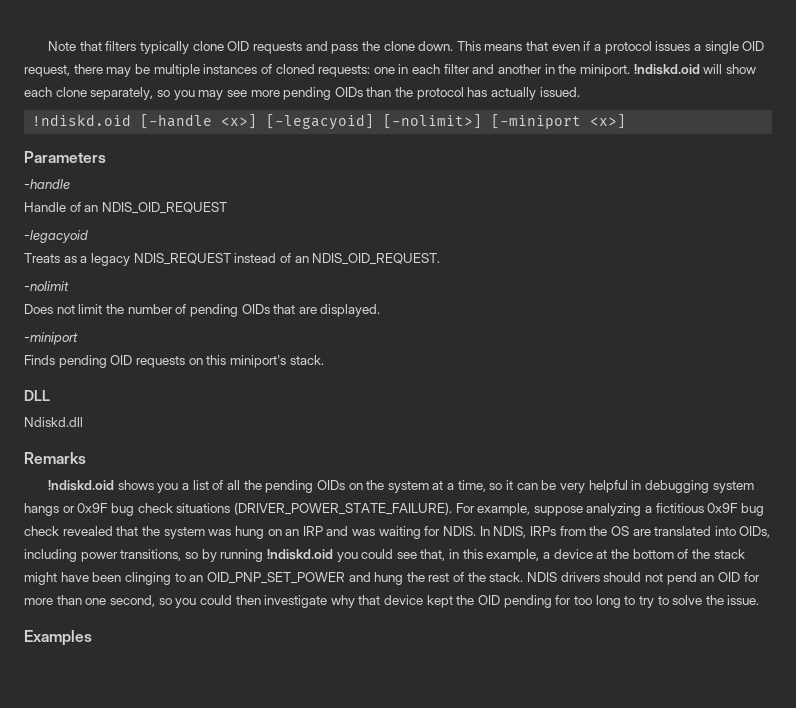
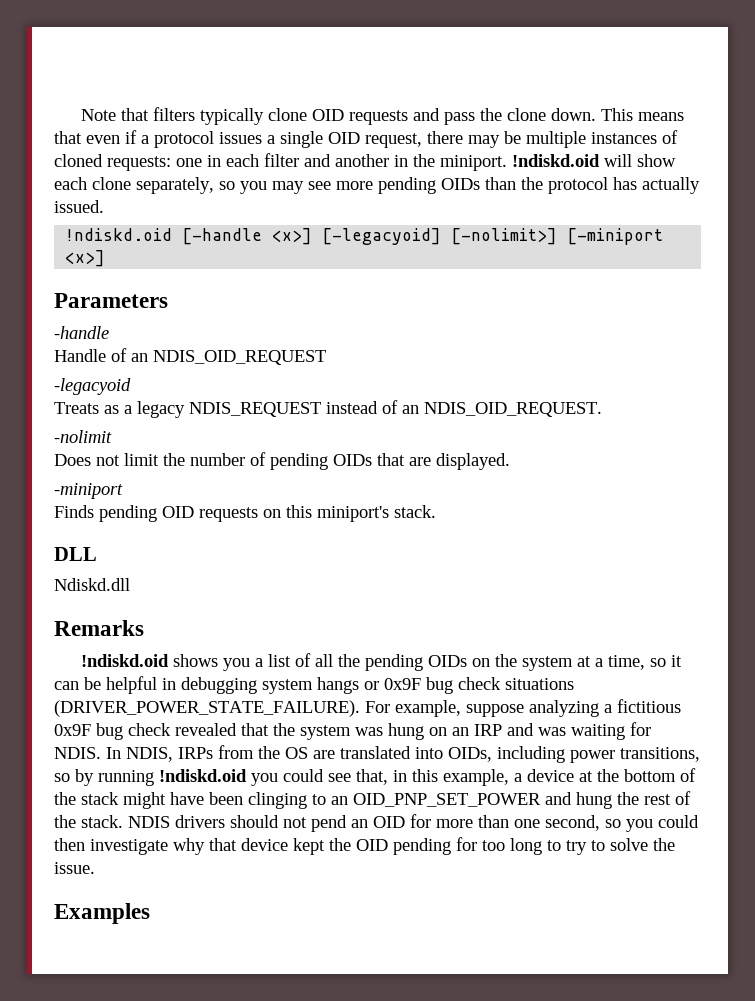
- !ndiskd.oid shows you a list of all the pending OIDs on the system at a time, so it can be very helpful in debugging system hangs or 0x9F bug check situations (DRIVER_POWER_STATE_FAILURE).
+ !ndiskd.oid shows you a list of all the pending OIDs on the system at a time, so it can be helpful in debugging system hangs or 0x9F bug check situations (DRIVER_POWER_STATE_FAILURE).

